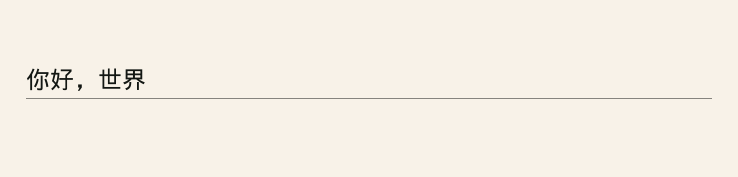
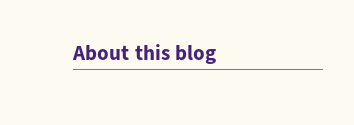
- 你好，世界
+ About this blog

